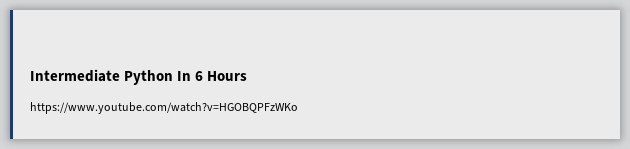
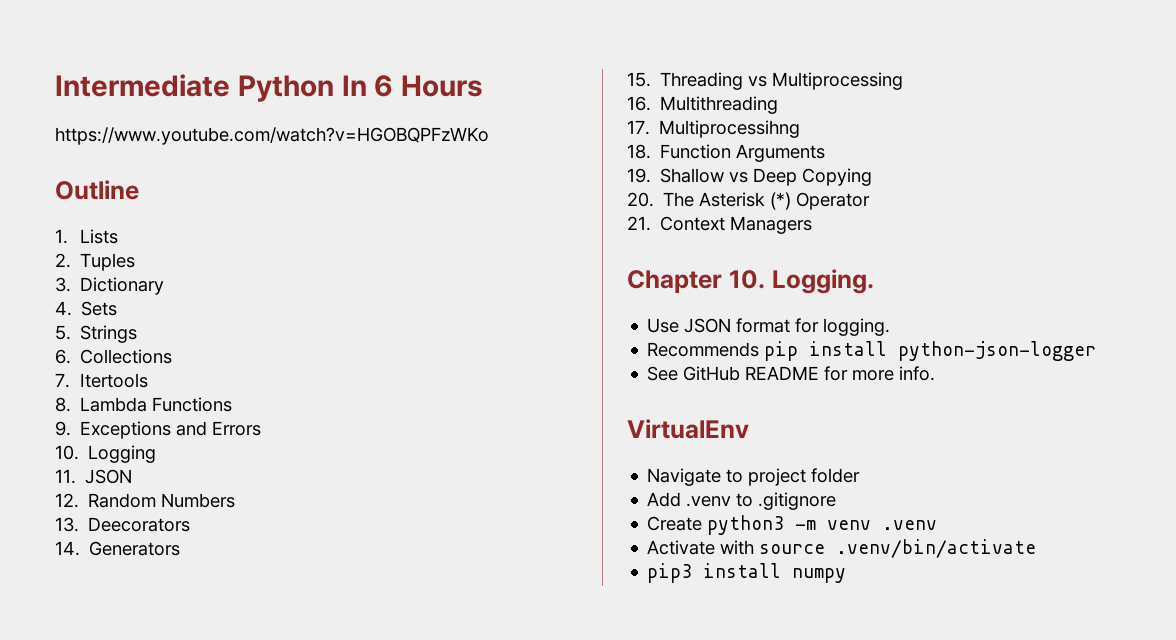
+ Outline
+ 1. Lists
+ 2. Tuples
+ 3. Dictionary
+ 4. Sets
+ 5. Strings
+ 6. Collections
+ 7. Itertools
+ 8. Lambda Functions
+ 9. Exceptions and Errors
+ 10. Logging
+ 11. JSON
+ 12. Random Numbers
+ 13. Deecorators
+ 14. Generators
+ 15. Threading vs Multiprocessing
+ 16. Multithreading
+ 17. Multiprocessihng
+ 18. Function Arguments
+ 19. Shallow vs Deep Copying
+ 20. The Asterisk (*) Operator
+ 21. Context Managers
+ Chapter 10. Logging.
+ Use JSON format for logging.
+ Recommends pip install python-json-logger
+ See GitHub README for more info.
+ VirtualEnv
+ Navigate to project folder
+ Add .venv to .gitignore
+ Create python3 -m venv .venv
+ Activate with source .venv/bin/activate
+ pip3 install numpy

